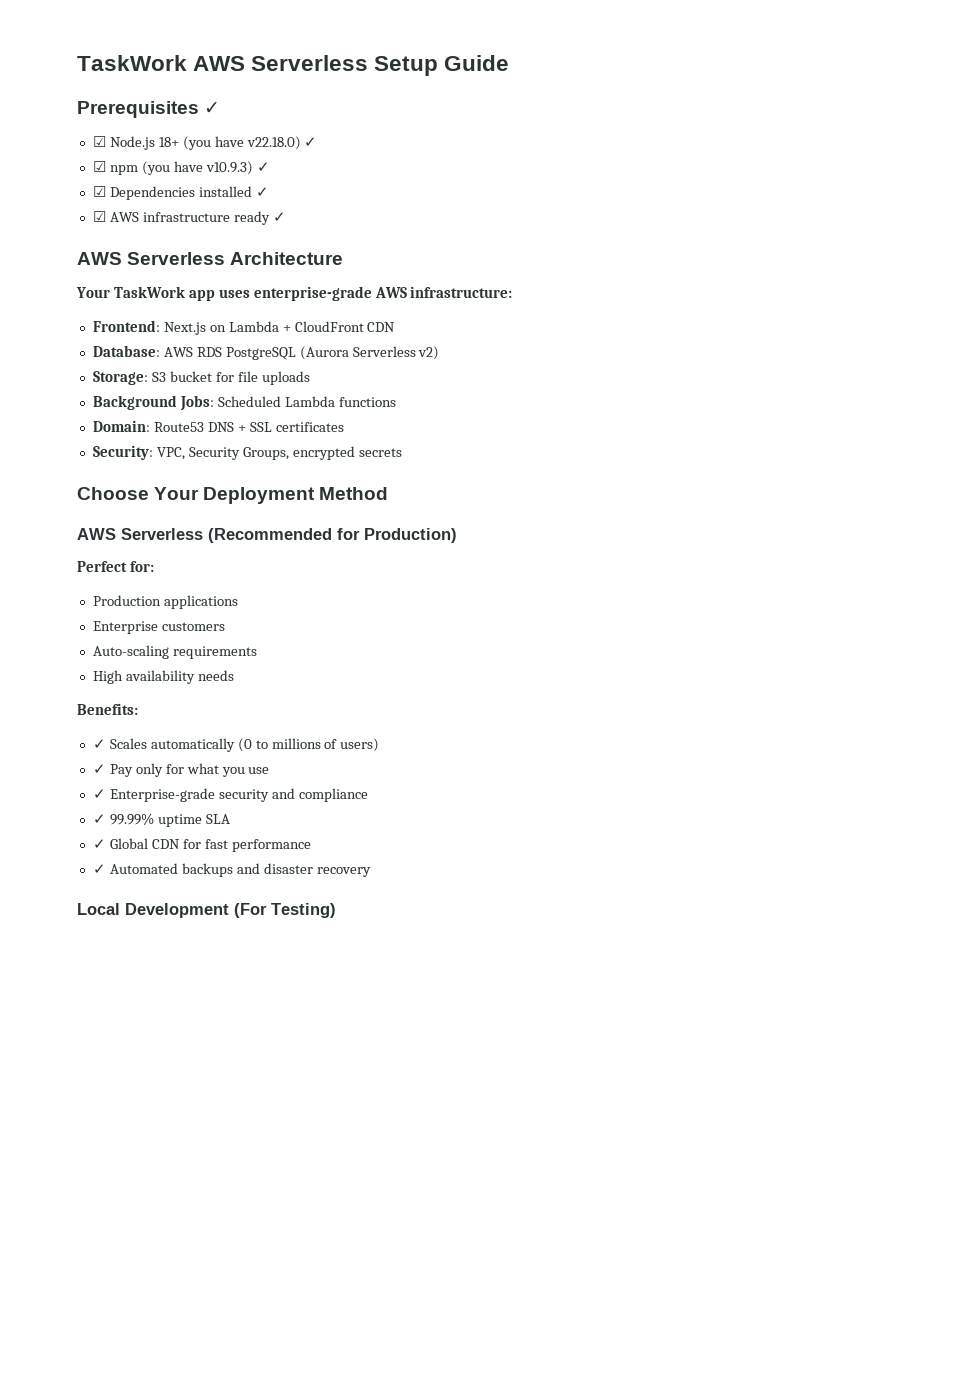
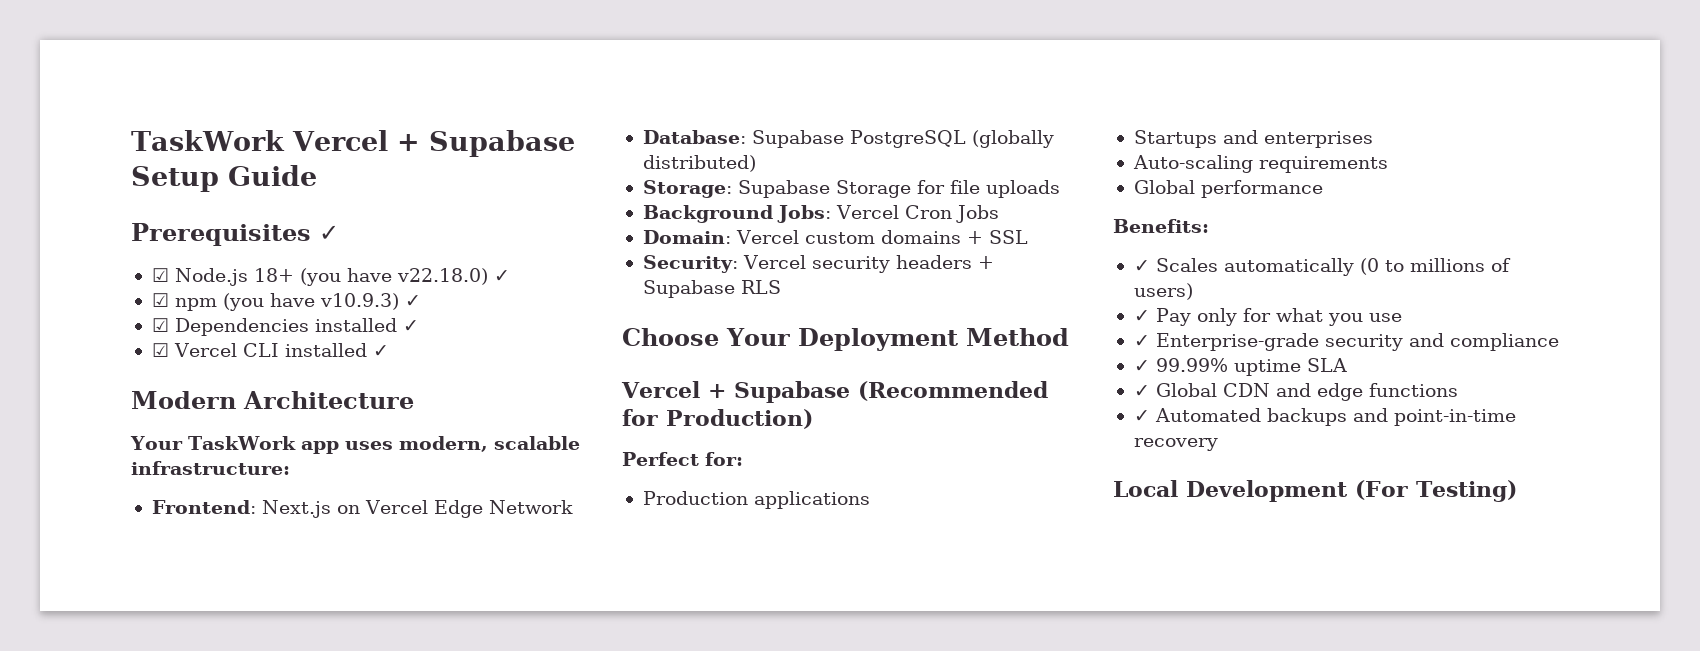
- TaskWork AWS Serverless Setup Guide
+ TaskWork Vercel + Supabase Setup Guide
- ☑ AWS infrastructure ready ✓
- AWS Serverless Architecture
+ ☑ Vercel CLI installed ✓
+ Modern Architecture
- Your TaskWork app uses enterprise-grade AWS infrastructure:
+ Your TaskWork app uses modern, scalable infrastructure:
- Frontend: Next.js on Lambda + CloudFront CDN
- Database: AWS RDS PostgreSQL (Aurora Serverless v2)
+ Frontend: Next.js on Vercel Edge Network
+ Database: Supabase PostgreSQL (globally distributed)
- Storage: S3 bucket for file uploads
+ Storage: Supabase Storage for file uploads
- Background Jobs: Scheduled Lambda functions
- Domain: Route53 DNS + SSL certificates
+ Background Jobs: Vercel Cron Jobs
+ Domain: Vercel custom domains + SSL
- Security: VPC, Security Groups, encrypted secrets
+ Security: Vercel security headers + Supabase RLS
- AWS Serverless (Recommended for Production)
+ Vercel + Supabase (Recommended for Production)
- Enterprise customers
+ Startups and enterprises
- High availability needs
+ Global performance
- ✓ Global CDN for fast performance
+ ✓ Global CDN and edge functions
- ✓ Automated backups and disaster recovery
+ ✓ Automated backups and point-in-time recovery

